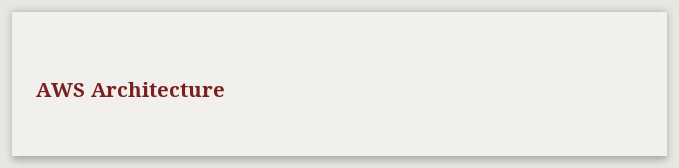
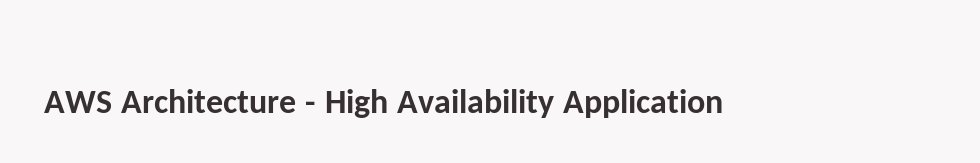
- AWS Architecture
+ AWS Architecture - High Availability Application

